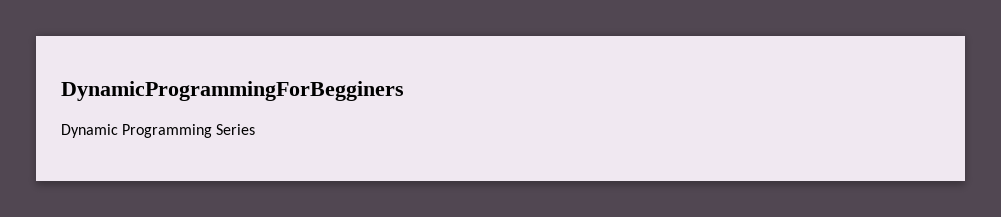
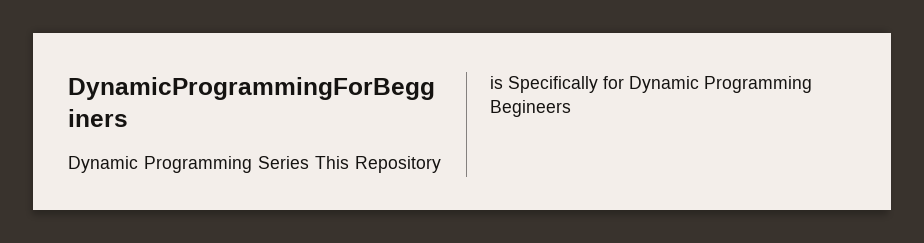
- Dynamic Programming Series
+ Dynamic Programming Series This Repository is Specifically for Dynamic Programming Begineers

